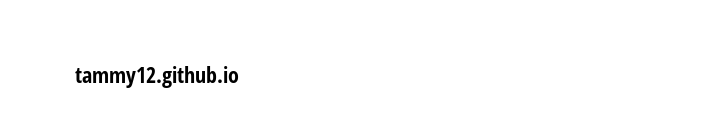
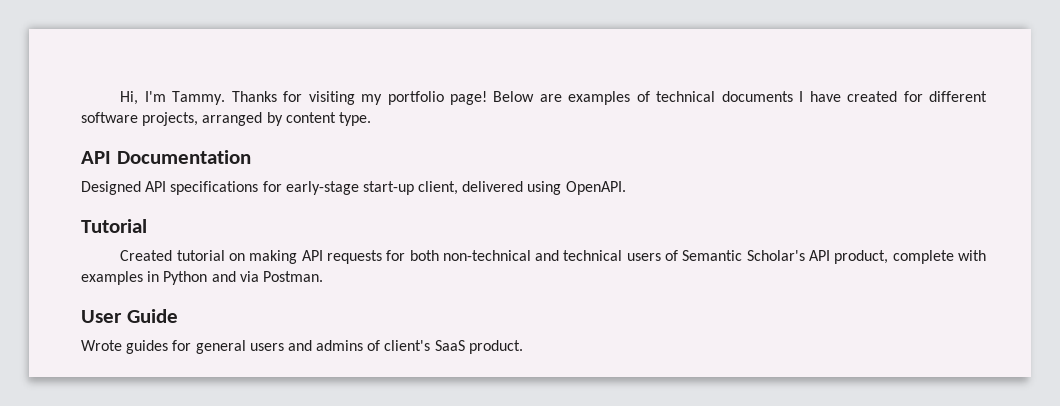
- tammy12.github.io
+ Hi, I'm Tammy. Thanks for visiting my portfolio page! Below are examples of technical documents I have created for different software projects, arranged by content type.
+ API Documentation
+ Designed API specifications for early-stage start-up client, delivered using OpenAPI.
+ Tutorial
+ Created tutorial on making API requests for both non-technical and technical users of Semantic Scholar's API product, complete with examples in Python and via Postman.
+ User Guide
+ Wrote guides for general users and admins of client's SaaS product.

